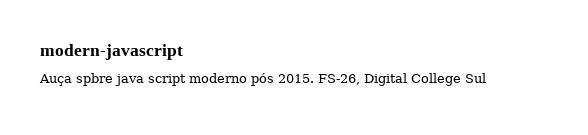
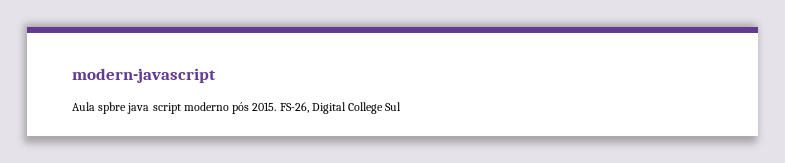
- Auça spbre java script moderno pós 2015.
+ Aula spbre java script moderno pós 2015.

